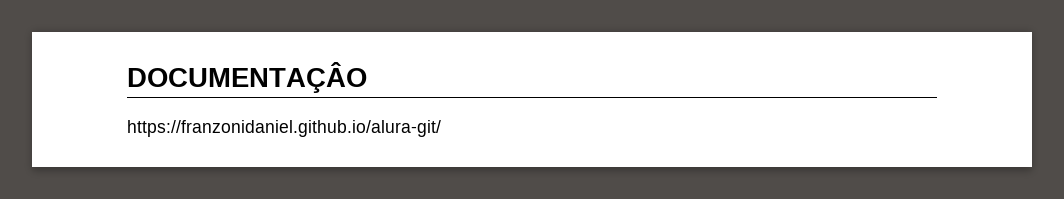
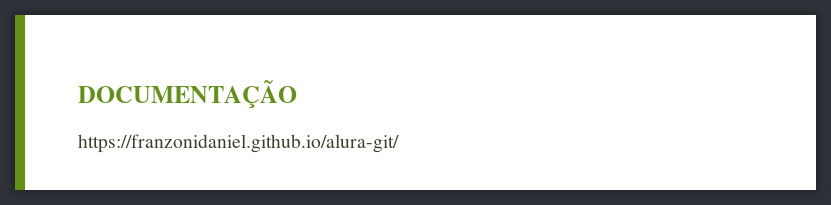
- DOCUMENTAÇÂO
+ DOCUMENTAÇÃO

